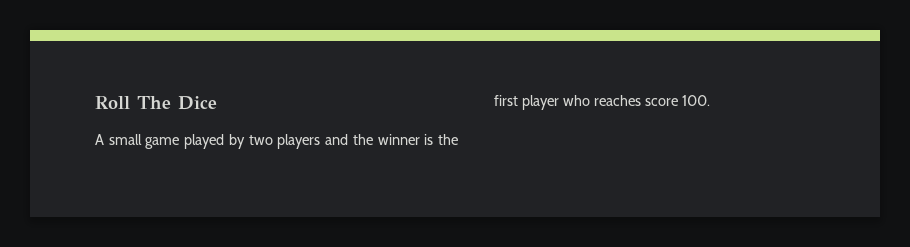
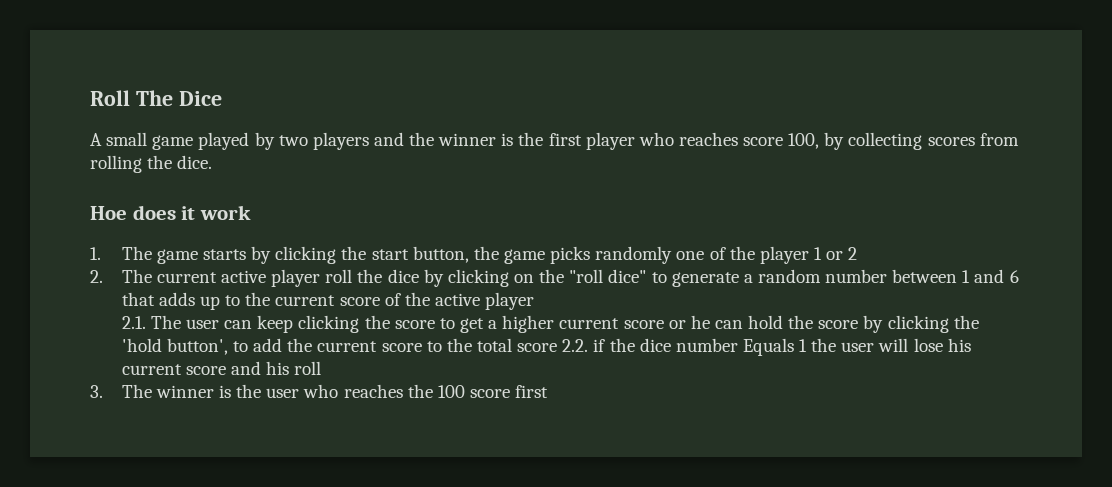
- A small game played by two players and the winner is the first player who reaches score 100.
+ A small game played by two players and the winner is the first player who reaches score 100, by collecting scores from rolling the dice.
+ Hoe does it work
+ 1. The game starts by clicking the start button, the game picks randomly one of the player 1 or 2
+ 2. The current active player roll the dice by clicking on the "roll dice" to generate a random number between 1 and 6 that adds up to the current score of the active player
+ 2.1. The user can keep clicking the score to get a higher current score or he can hold the score by clicking the 'hold button', to add the current score to the total score 2.2. if the dice number Equals 1 the user will lose his current score and his roll
+ 3. The winner is the user who reaches the 100 score first

